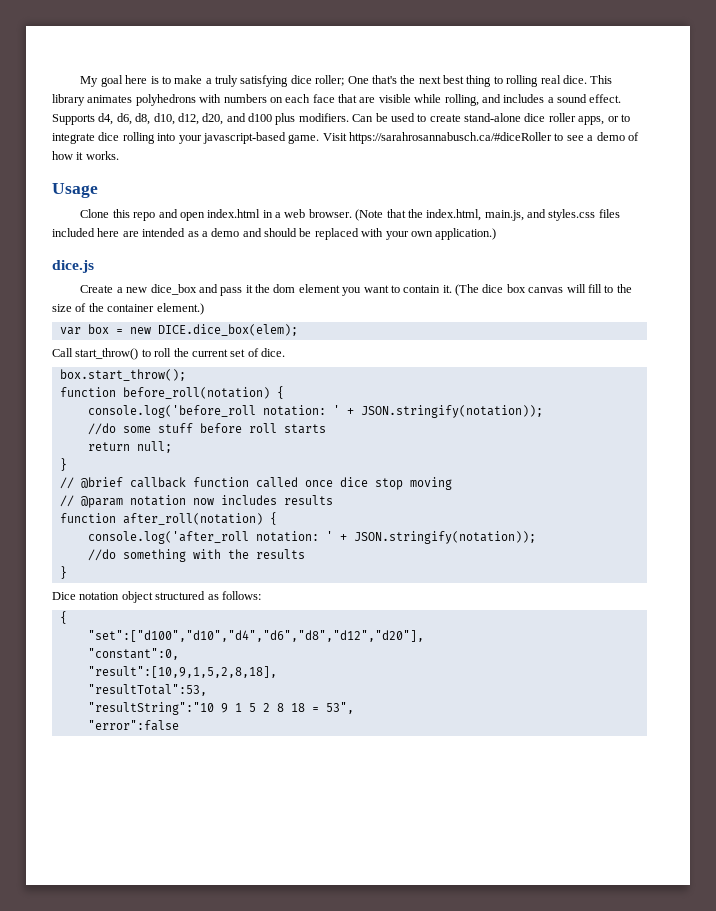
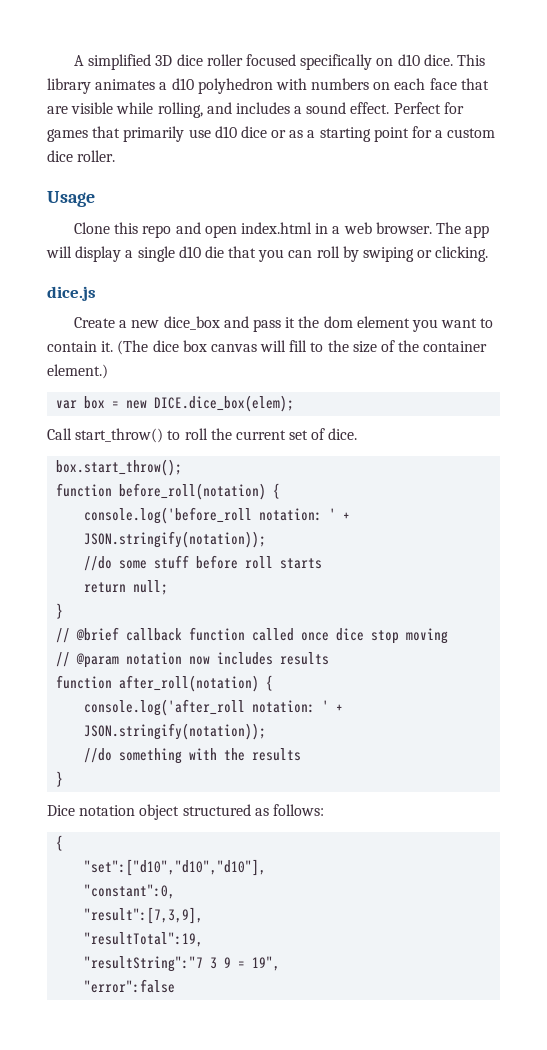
- My goal here is to make a truly satisfying dice roller; One that's the next best thing to rolling real dice.
+ A simplified 3D dice roller focused specifically on d10 dice.
- This library animates polyhedrons with numbers on each face that are visible while rolling, and includes a sound effect.
+ This library animates a d10 polyhedron with numbers on each face that are visible while rolling, and includes a sound effect.
- Supports d4, d6, d8, d10, d12, d20, and d100 plus modifiers. Can be used to create stand-alone dice roller apps, or to integrate dice rolling into your javascript-based game. Visit https://sarahrosannabusch.ca/#diceRoller to see a demo of how it works.
+ Perfect for games that primarily use d10 dice or as a starting point for a custom dice roller.
- (Note that the index.html, main.js, and styles.css files included here are intended as a demo and should be replaced with your own application.)
+ The app will display a single d10 die that you can roll by swiping or clicking.
- "set":["d100","d10","d4","d6","d8","d12","d20"],
+ "set":["d10","d10","d10"],
- "result":[10,9,1,5,2,8,18],
- "resultTotal":53,
- "resultString":"10 9 1 5 2 8 18 = 53",
+ "result":[7,3,9],
+ "resultTotal":19,
+ "resultString":"7 3 9 = 19",

